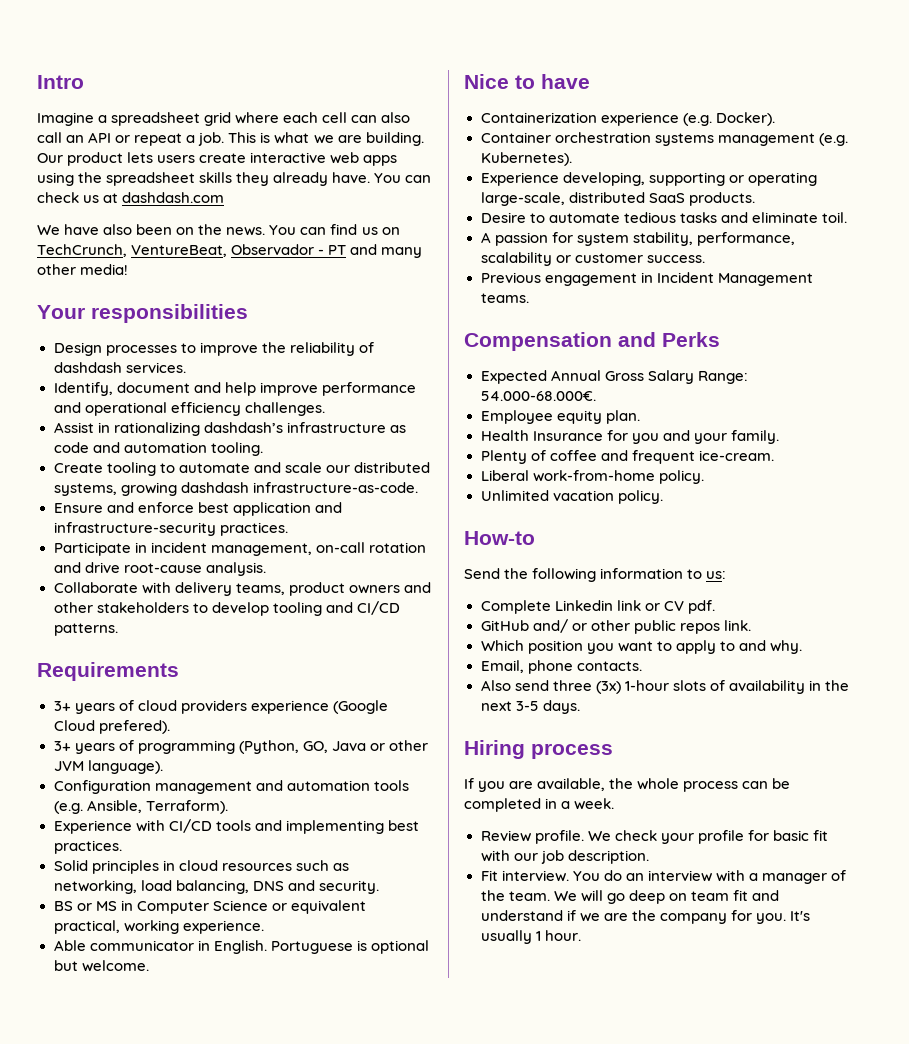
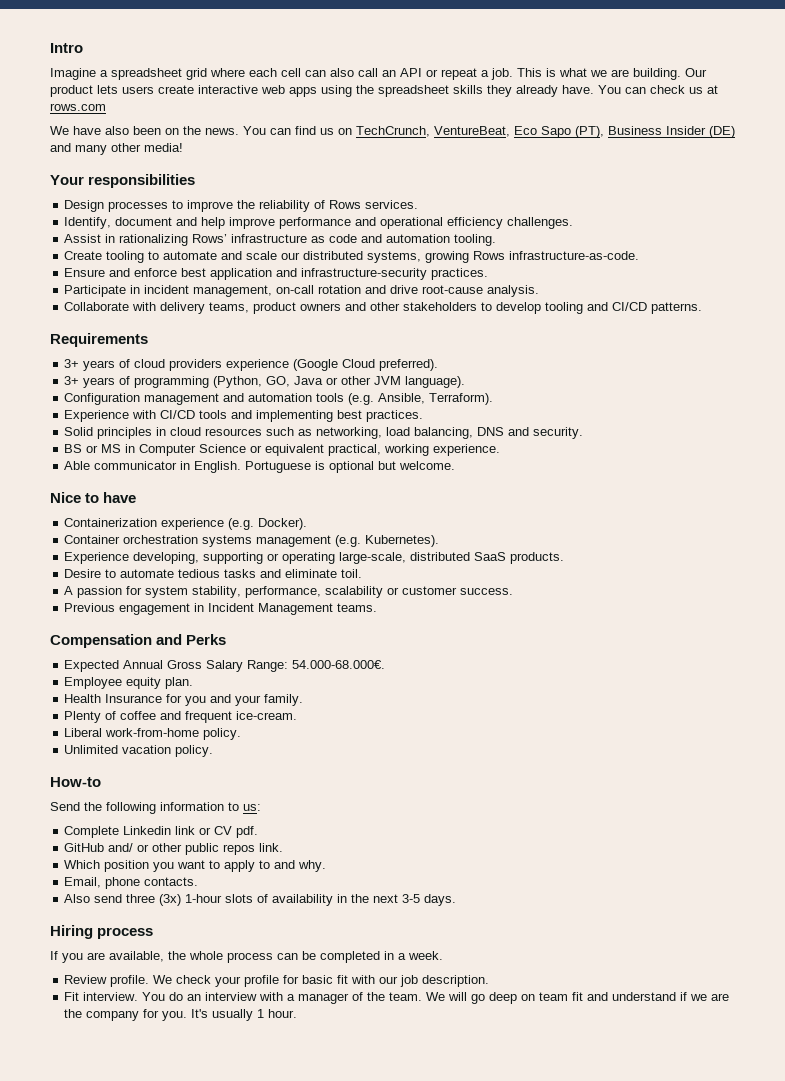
- You can check us at dashdash.com
+ You can check us at rows.com
- You can find us on TechCrunch, VentureBeat, Observador - PT and many other media!
+ You can find us on TechCrunch, VentureBeat, Eco Sapo (PT), Business Insider (DE) and many other media!
- Design processes to improve the reliability of dashdash services.
+ Design processes to improve the reliability of Rows services.
- Assist in rationalizing dashdash’s infrastructure as code and automation tooling.
+ Assist in rationalizing Rows’ infrastructure as code and automation tooling.
- Create tooling to automate and scale our distributed systems, growing dashdash infrastructure-as-code.
+ Create tooling to automate and scale our distributed systems, growing Rows infrastructure-as-code.
- 3+ years of cloud providers experience (Google Cloud prefered).
+ 3+ years of cloud providers experience (Google Cloud preferred).

